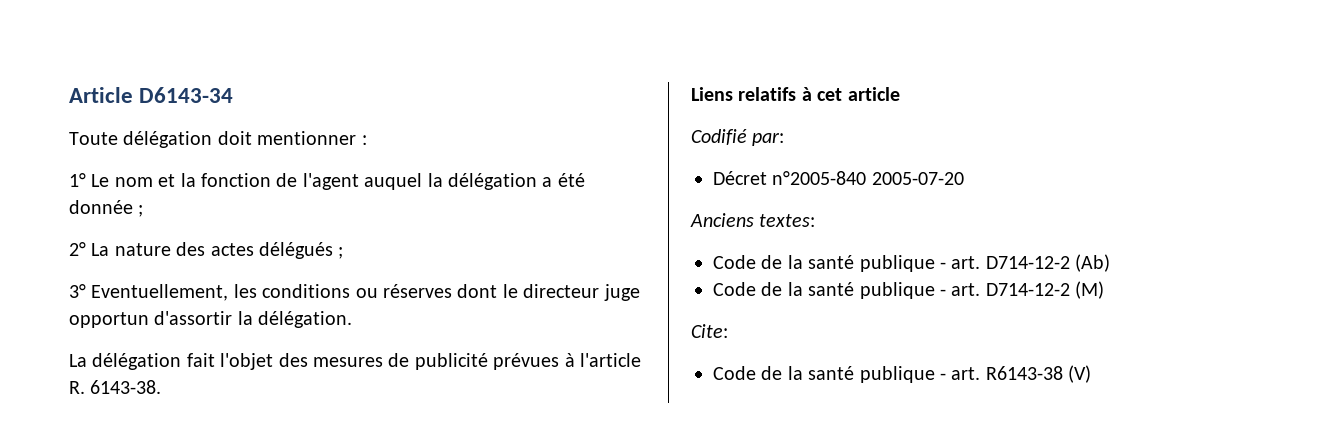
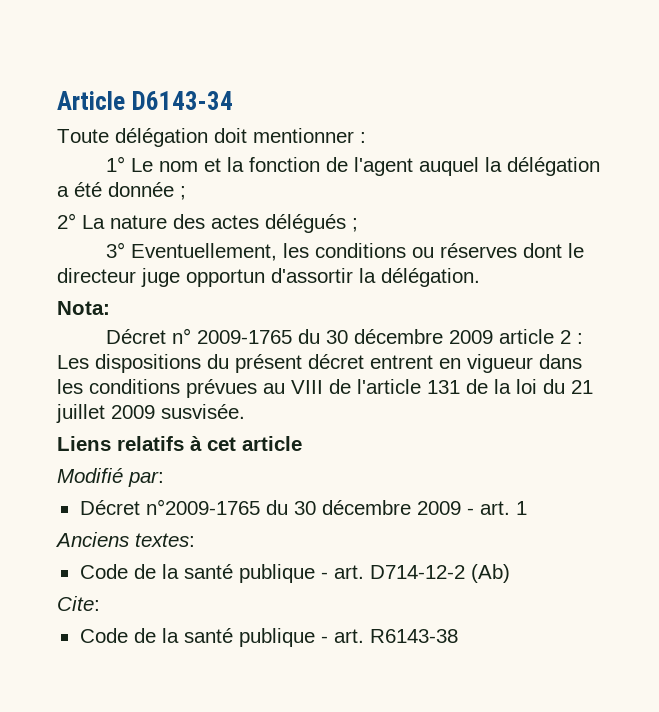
- La délégation fait l'objet des mesures de publicité prévues à l'article R. 6143-38.
+ Nota:
+ Décret n° 2009-1765 du 30 décembre 2009 article 2 : Les dispositions du présent décret entrent en vigueur dans les conditions prévues au VIII de l'article 131 de la loi du 21 juillet 2009 susvisée.
- Codifié par:
+ Modifié par:
- Décret n°2005-840 2005-07-20
+ Décret n°2009-1765 du 30 décembre 2009 - art. 1
- Code de la santé publique - art. D714-12-2 (M)
- Code de la santé publique - art. R6143-38 (V)
+ Code de la santé publique - art. R6143-38

